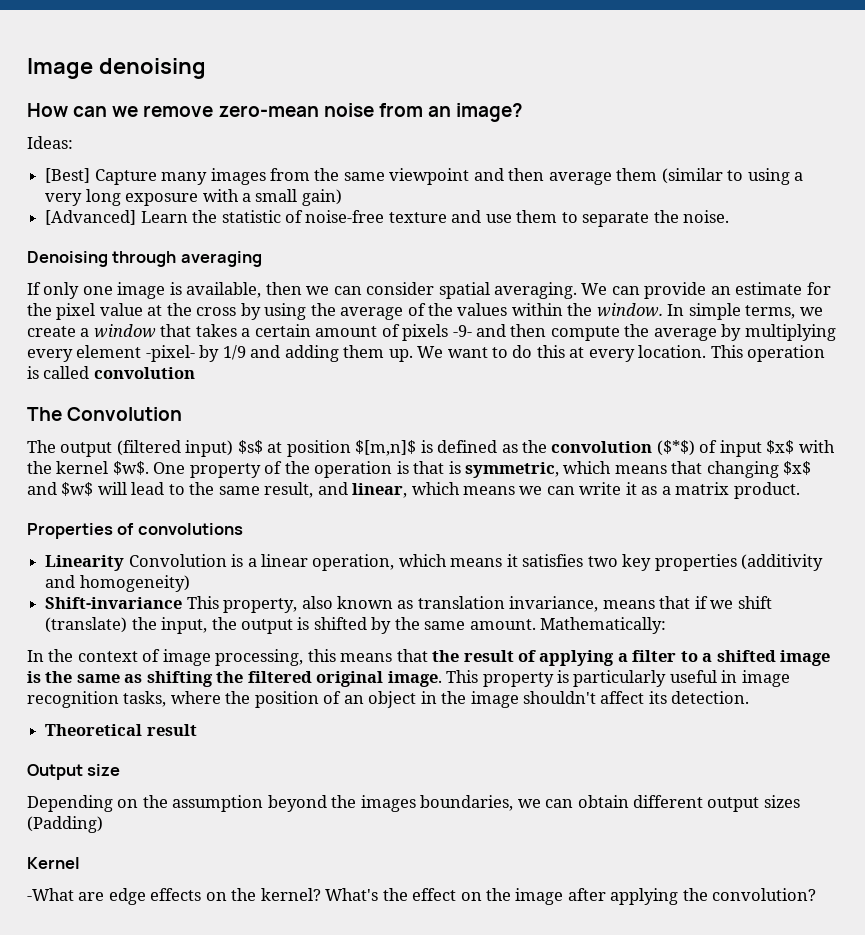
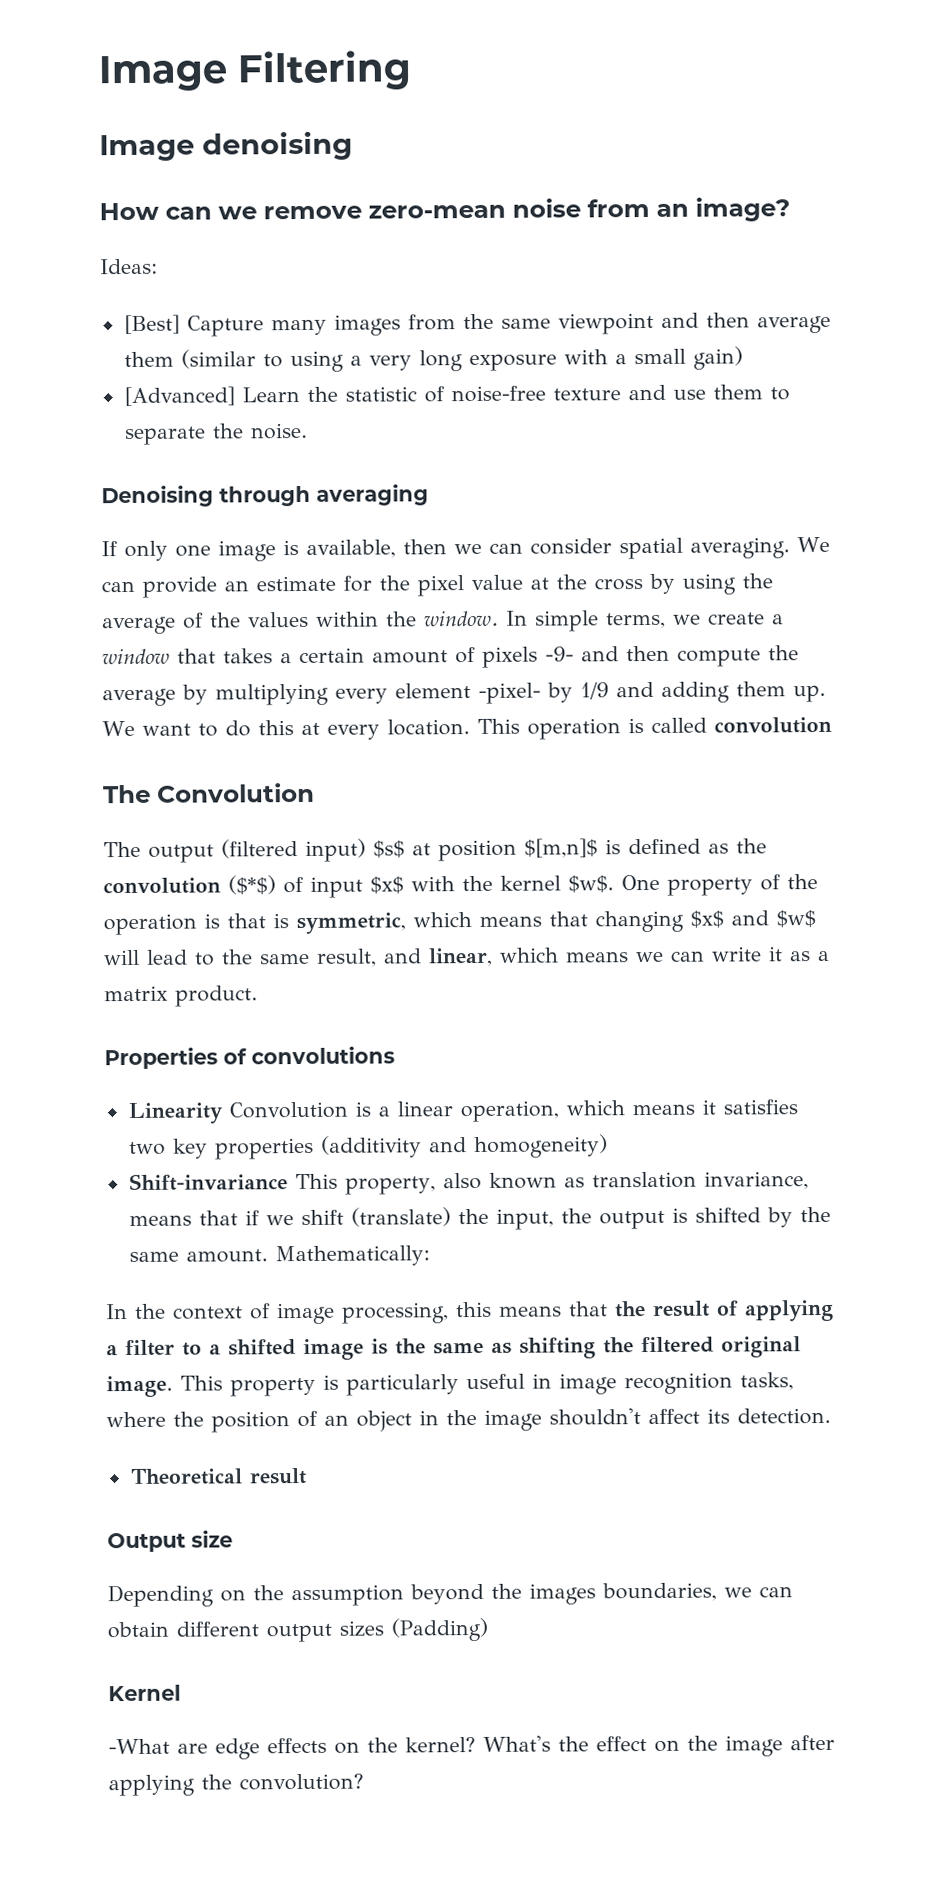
+ Image Filtering

